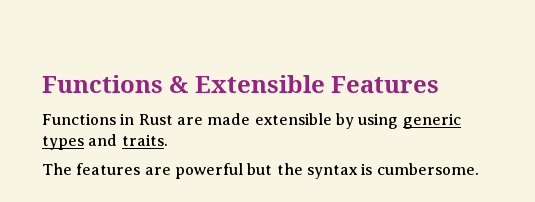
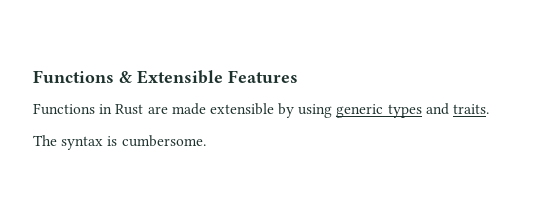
- The features are powerful but the syntax is cumbersome.
+ The syntax is cumbersome.

